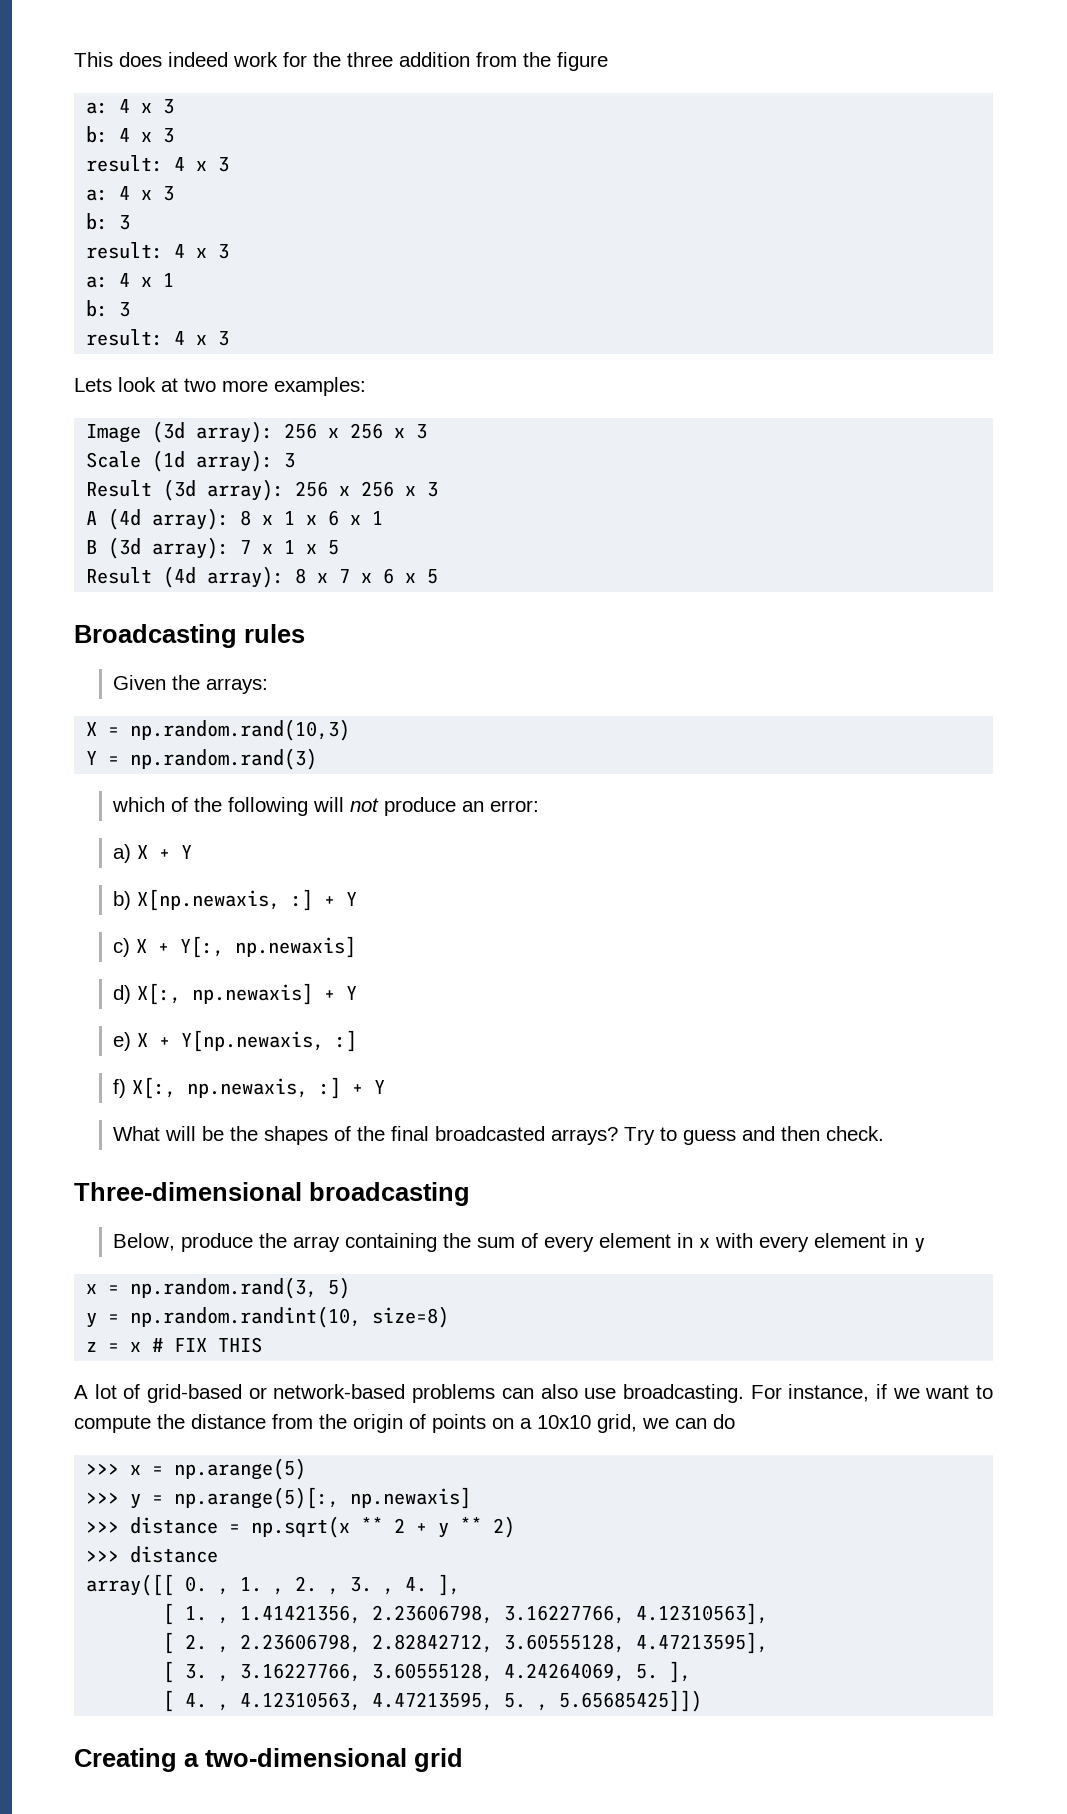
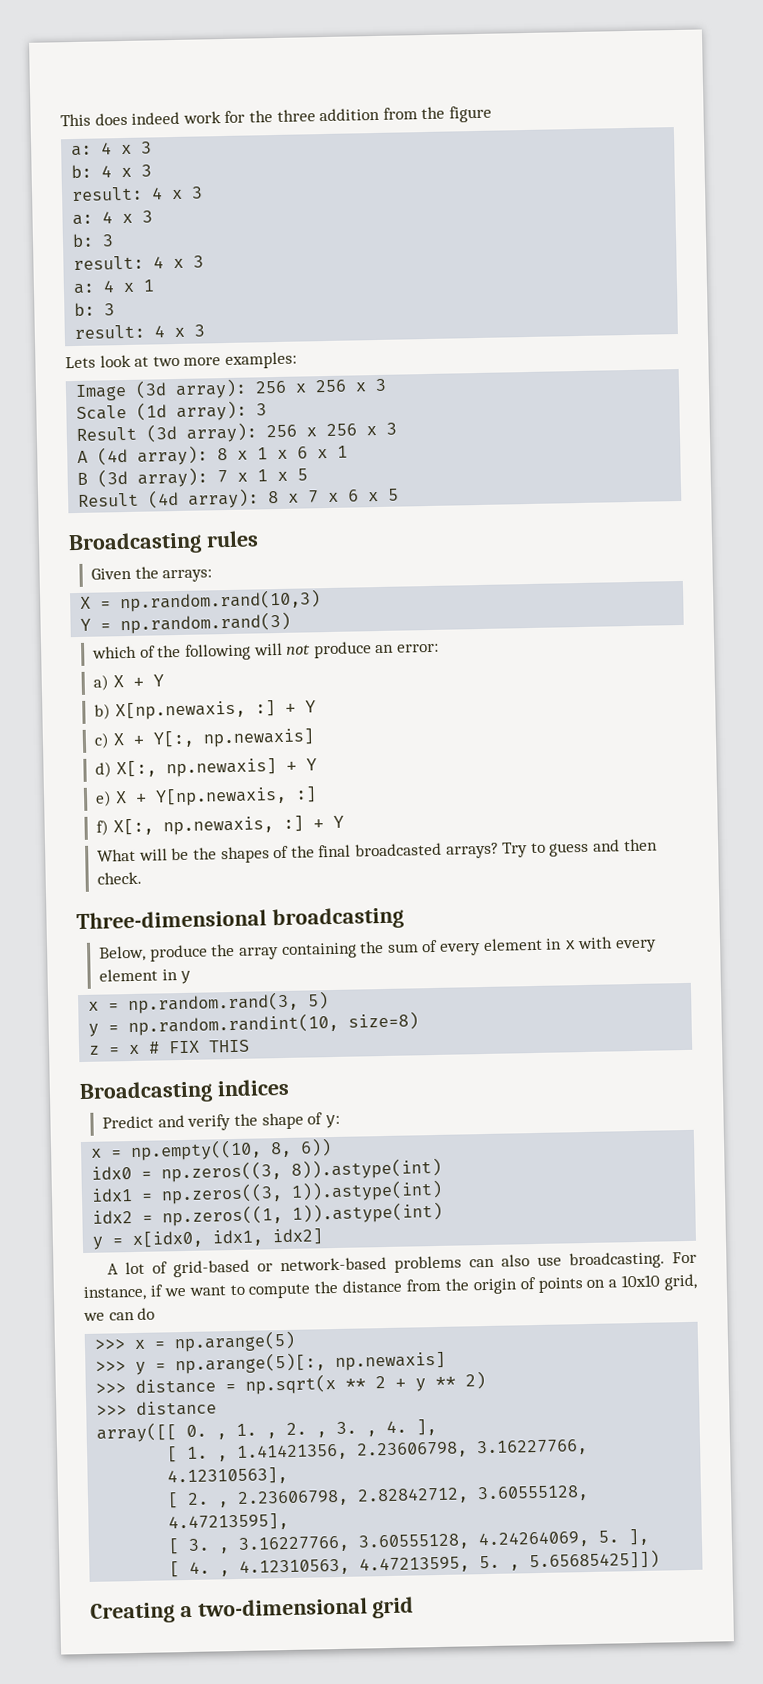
+ Broadcasting indices
+ Predict and verify the shape of y:
+ x = np.empty((10, 8, 6))
+ idx0 = np.zeros((3, 8)).astype(int)
+ idx1 = np.zeros((3, 1)).astype(int)
+ idx2 = np.zeros((1, 1)).astype(int)
+ y = x[idx0, idx1, idx2]

